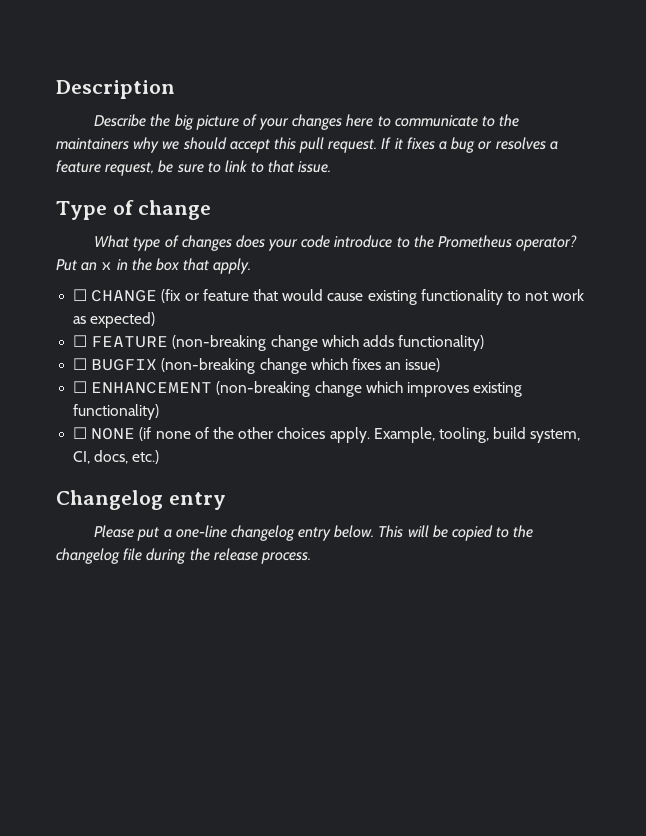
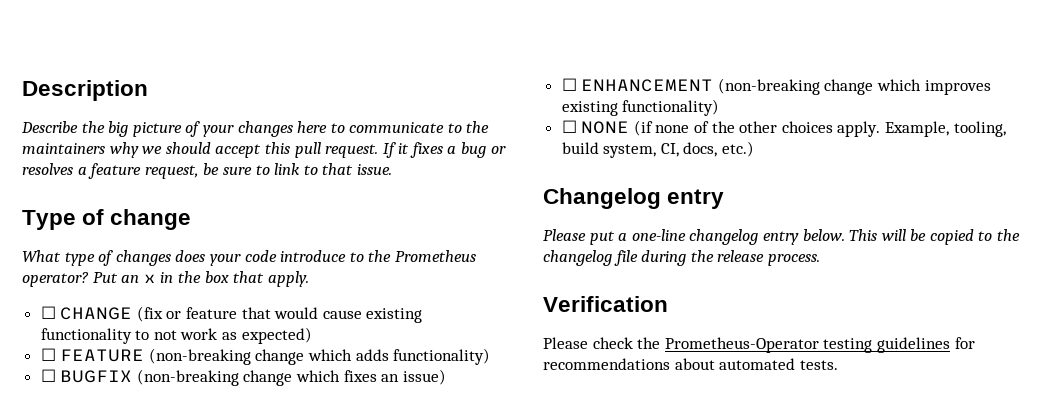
+ Verification
+ Please check the Prometheus-Operator testing guidelines for recommendations about automated tests.

